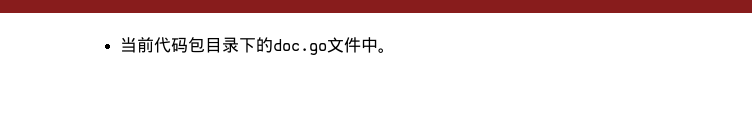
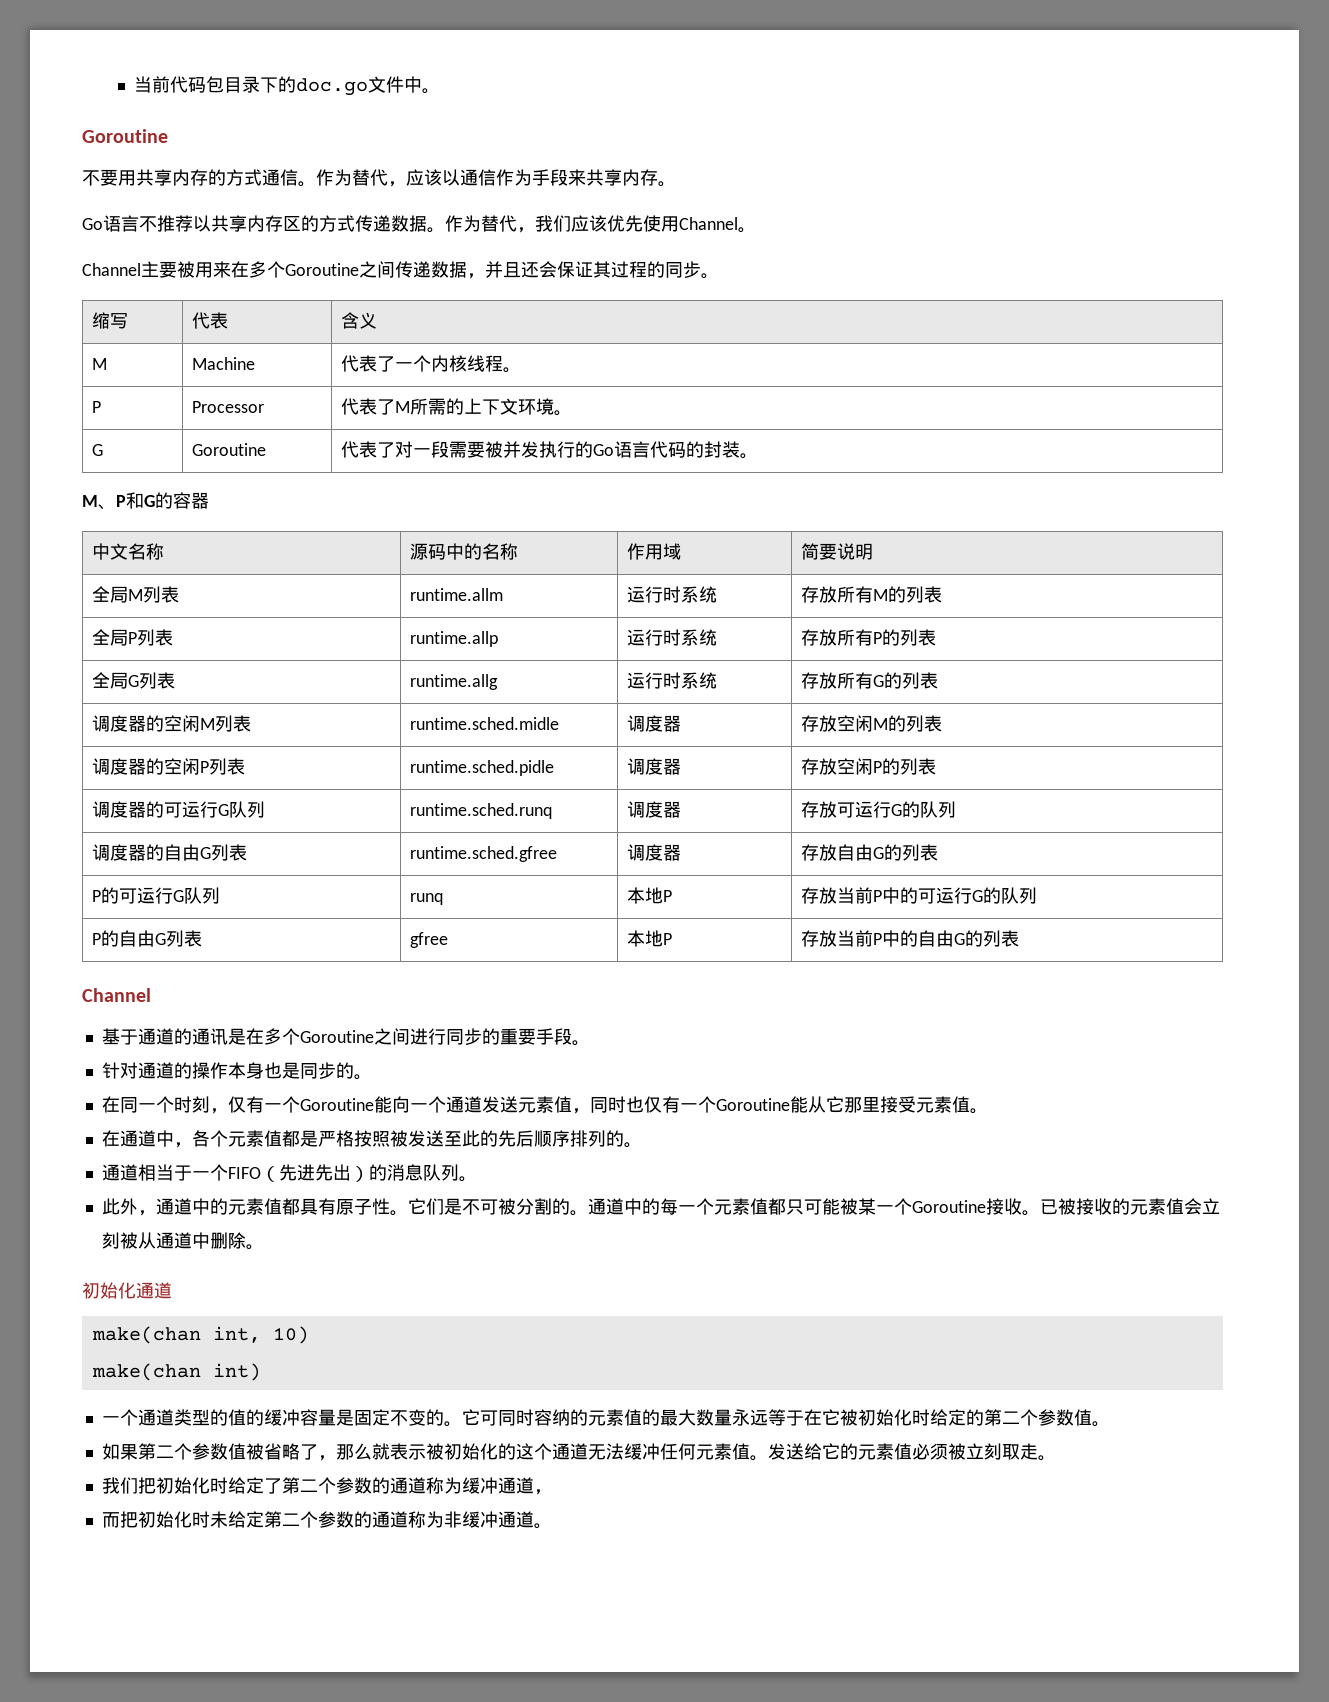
  当前代码包目录下的doc.go文件中。
+ Goroutine
+ 不要用共享内存的方式通信。作为替代，应该以通信作为手段来共享内存。
+ Go语言不推荐以共享内存区的方式传递数据。作为替代，我们应该优先使用Channel。
+ Channel主要被用来在多个Goroutine之间传递数据，并且还会保证其过程的同步。
+ 缩写 | 代表 | 含义
+ M | Machine | 代表了一个内核线程。
+ P | Processor | 代表了M所需的上下文环境。
+ G | Goroutine | 代表了对一段需要被并发执行的Go语言代码的封装。
+ M、P和G的容器
+ 中文名称 | 源码中的名称 | 作用域 | 简要说明
+ 全局M列表 | runtime.allm | 运行时系统 | 存放所有M的列表
+ 全局P列表 | runtime.allp | 运行时系统 | 存放所有P的列表
+ 全局G列表 | runtime.allg | 运行时系统 | 存放所有G的列表
+ 调度器的空闲M列表 | runtime.sched.midle | 调度器 | 存放空闲M的列表
+ 调度器的空闲P列表 | runtime.sched.pidle | 调度器 | 存放空闲P的列表
+ 调度器的可运行G队列 | runtime.sched.runq | 调度器 | 存放可运行G的队列
+ 调度器的自由G列表 | runtime.sched.gfree | 调度器 | 存放自由G的列表
+ P的可运行G队列 | runq | 本地P | 存放当前P中的可运行G的队列
+ P的自由G列表 | gfree | 本地P | 存放当前P中的自由G的列表
+ Channel
+ 基于通道的通讯是在多个Goroutine之间进行同步的重要手段。
+ 针对通道的操作本身也是同步的。
+ 在同一个时刻，仅有一个Goroutine能向一个通道发送元素值，同时也仅有一个Goroutine能从它那里接受元素值。
+ 在通道中，各个元素值都是严格按照被发送至此的先后顺序排列的。
+ 通道相当于一个FIFO（先进先出）的消息队列。
+ 此外，通道中的元素值都具有原子性。它们是不可被分割的。通道中的每一个元素值都只可能被某一个Goroutine接收。已被接收的元素值会立刻被从通道中删除。
+ 初始化通道
+ make(chan int, 10)
+ make(chan int)
+ 一个通道类型的值的缓冲容量是固定不变的。它可同时容纳的元素值的最大数量永远等于在它被初始化时给定的第二个参数值。
+ 如果第二个参数值被省略了，那么就表示被初始化的这个通道无法缓冲任何元素值。发送给它的元素值必须被立刻取走。
+ 我们把初始化时给定了第二个参数的通道称为缓冲通道，
+ 而把初始化时未给定第二个参数的通道称为非缓冲通道。

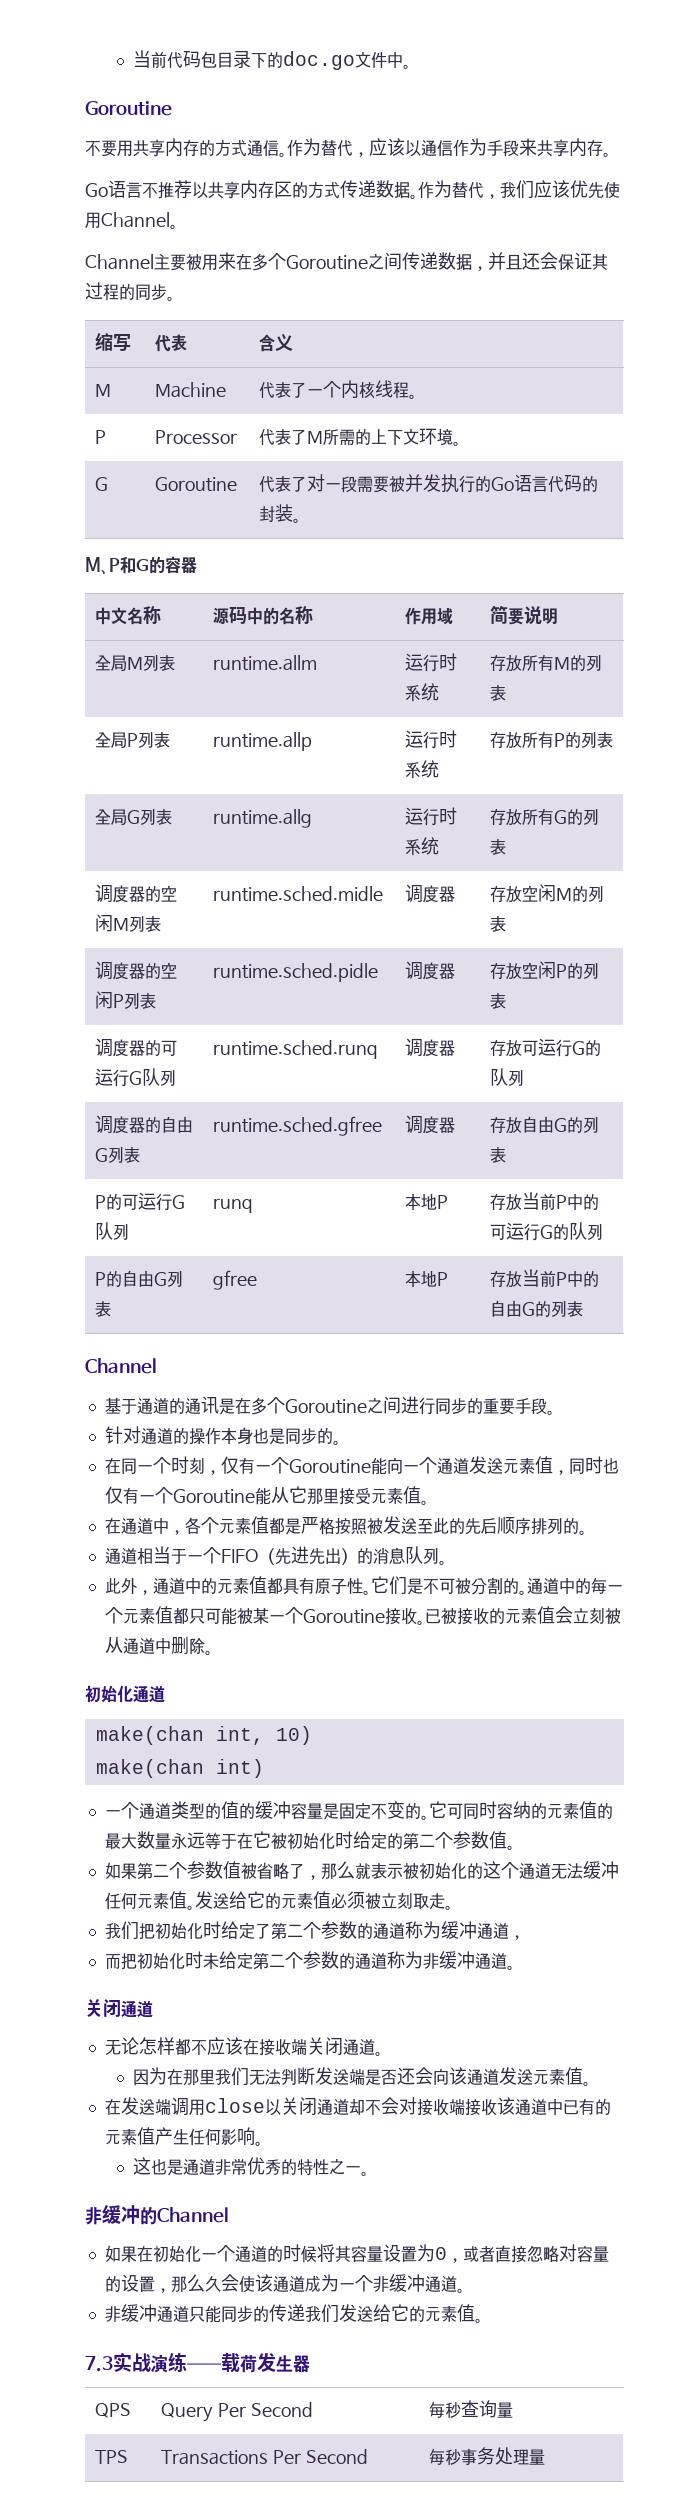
  而把初始化时未给定第二个参数的通道称为非缓冲通道。
+ 关闭通道
+ 无论怎样都不应该在接收端关闭通道。
+ 因为在那里我们无法判断发送端是否还会向该通道发送元素值。
+ 在发送端调用close以关闭通道却不会对接收端接收该通道中已有的元素值产生任何影响。
+ 这也是通道非常优秀的特性之一。
+ 非缓冲的Channel
+ 如果在初始化一个通道的时候将其容量设置为0，或者直接忽略对容量的设置，那么久会使该通道成为一个非缓冲通道。
+ 非缓冲通道只能同步的传递我们发送给它的元素值。
+ 7.3实战演练——载荷发生器
+ QPS | Query Per Second | 每秒查询量
+ TPS | Transactions Per Second | 每秒事务处理量

